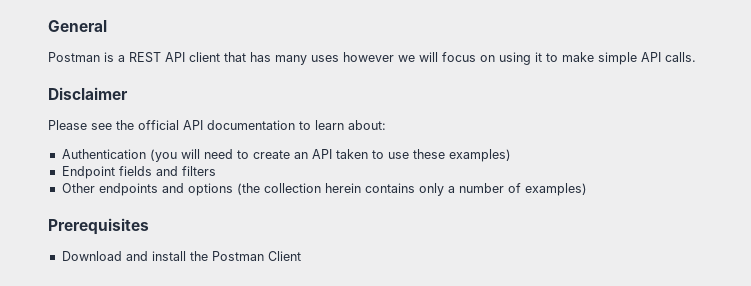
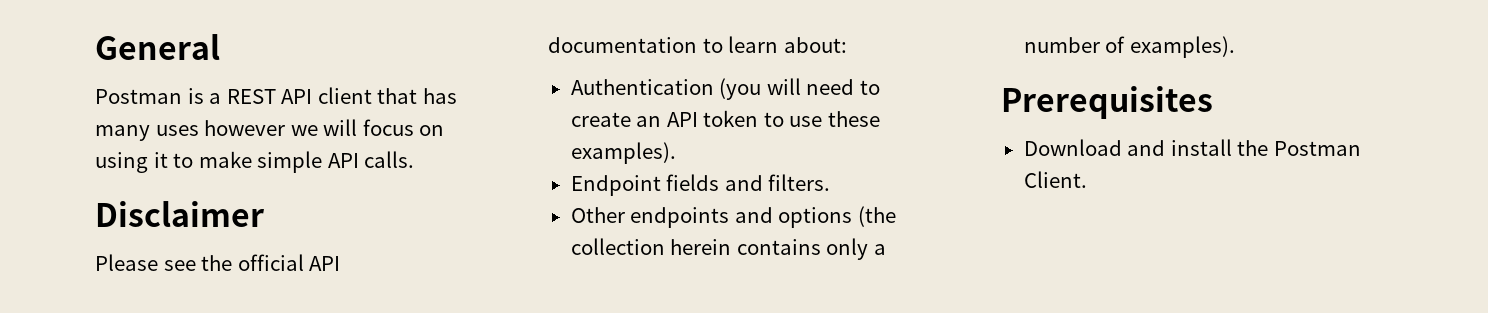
- Authentication (you will need to create an API taken to use these examples)
+ Authentication (you will need to create an API token to use these examples).
- Endpoint fields and filters
+ Endpoint fields and filters.
- Other endpoints and options (the collection herein contains only a number of examples)
+ Other endpoints and options (the collection herein contains only a number of examples).
- Download and install the Postman Client
+ Download and install the Postman Client.

